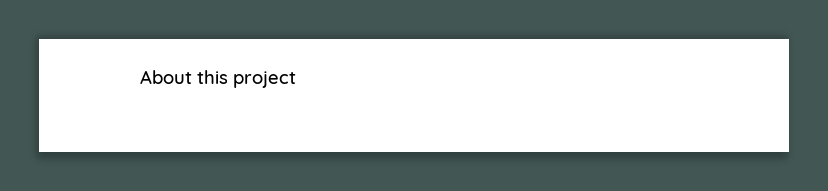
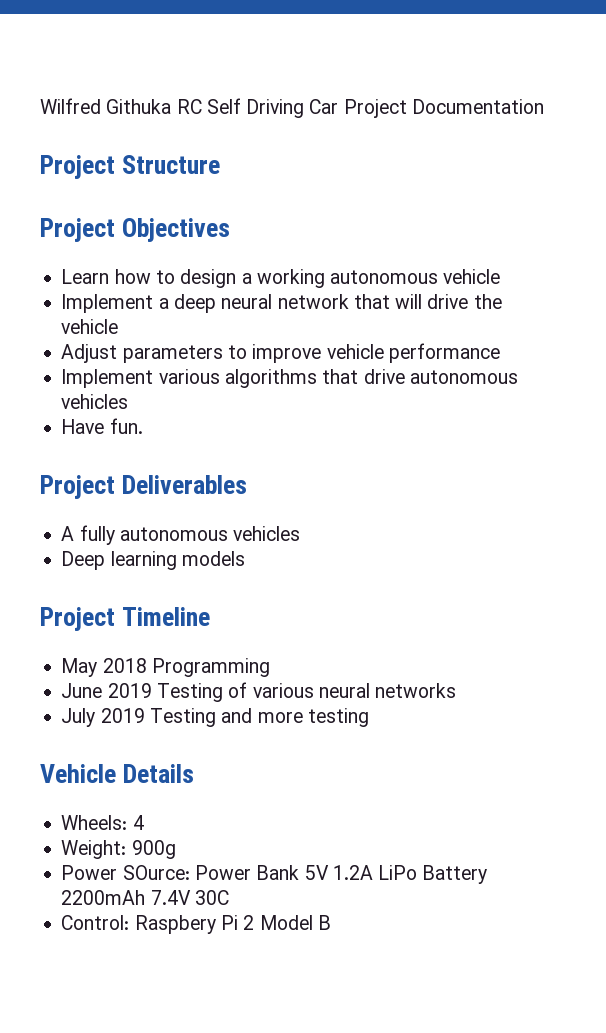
- About this project
+ Wilfred Githuka RC Self Driving Car Project Documentation
+ Project Structure
+ Project Objectives
+ Learn how to design a working autonomous vehicle
+ Implement a deep neural network that will drive the vehicle
+ Adjust parameters to improve vehicle performance
+ Implement various algorithms that drive autonomous vehicles
+ Have fun.
+ Project Deliverables
+ A fully autonomous vehicles
+ Deep learning models
+ Project Timeline
+ May 2018 Programming
+ June 2019 Testing of various neural networks
+ July 2019 Testing and more testing
+ Vehicle Details
+ Wheels: 4
+ Weight: 900g
+ Power SOurce: Power Bank 5V 1.2A LiPo Battery 2200mAh 7.4V 30C
+ Control: Raspbery Pi 2 Model B

